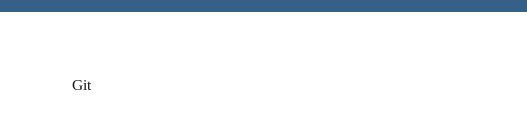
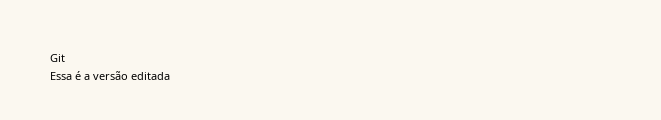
+ Essa é a versão editada

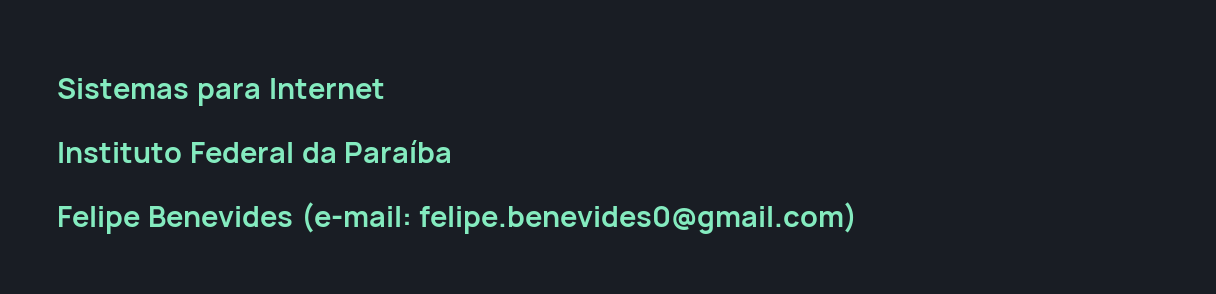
- Git
- Essa é a versão editada
+ Sistemas para Internet
+ Instituto Federal da Paraíba
+ Felipe Benevides (e-mail: felipe.benevides0@gmail.com)

